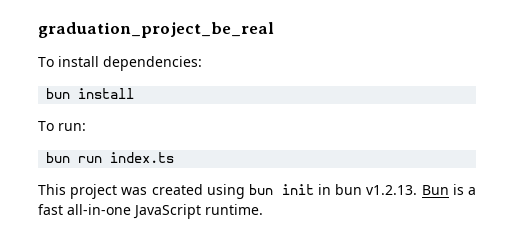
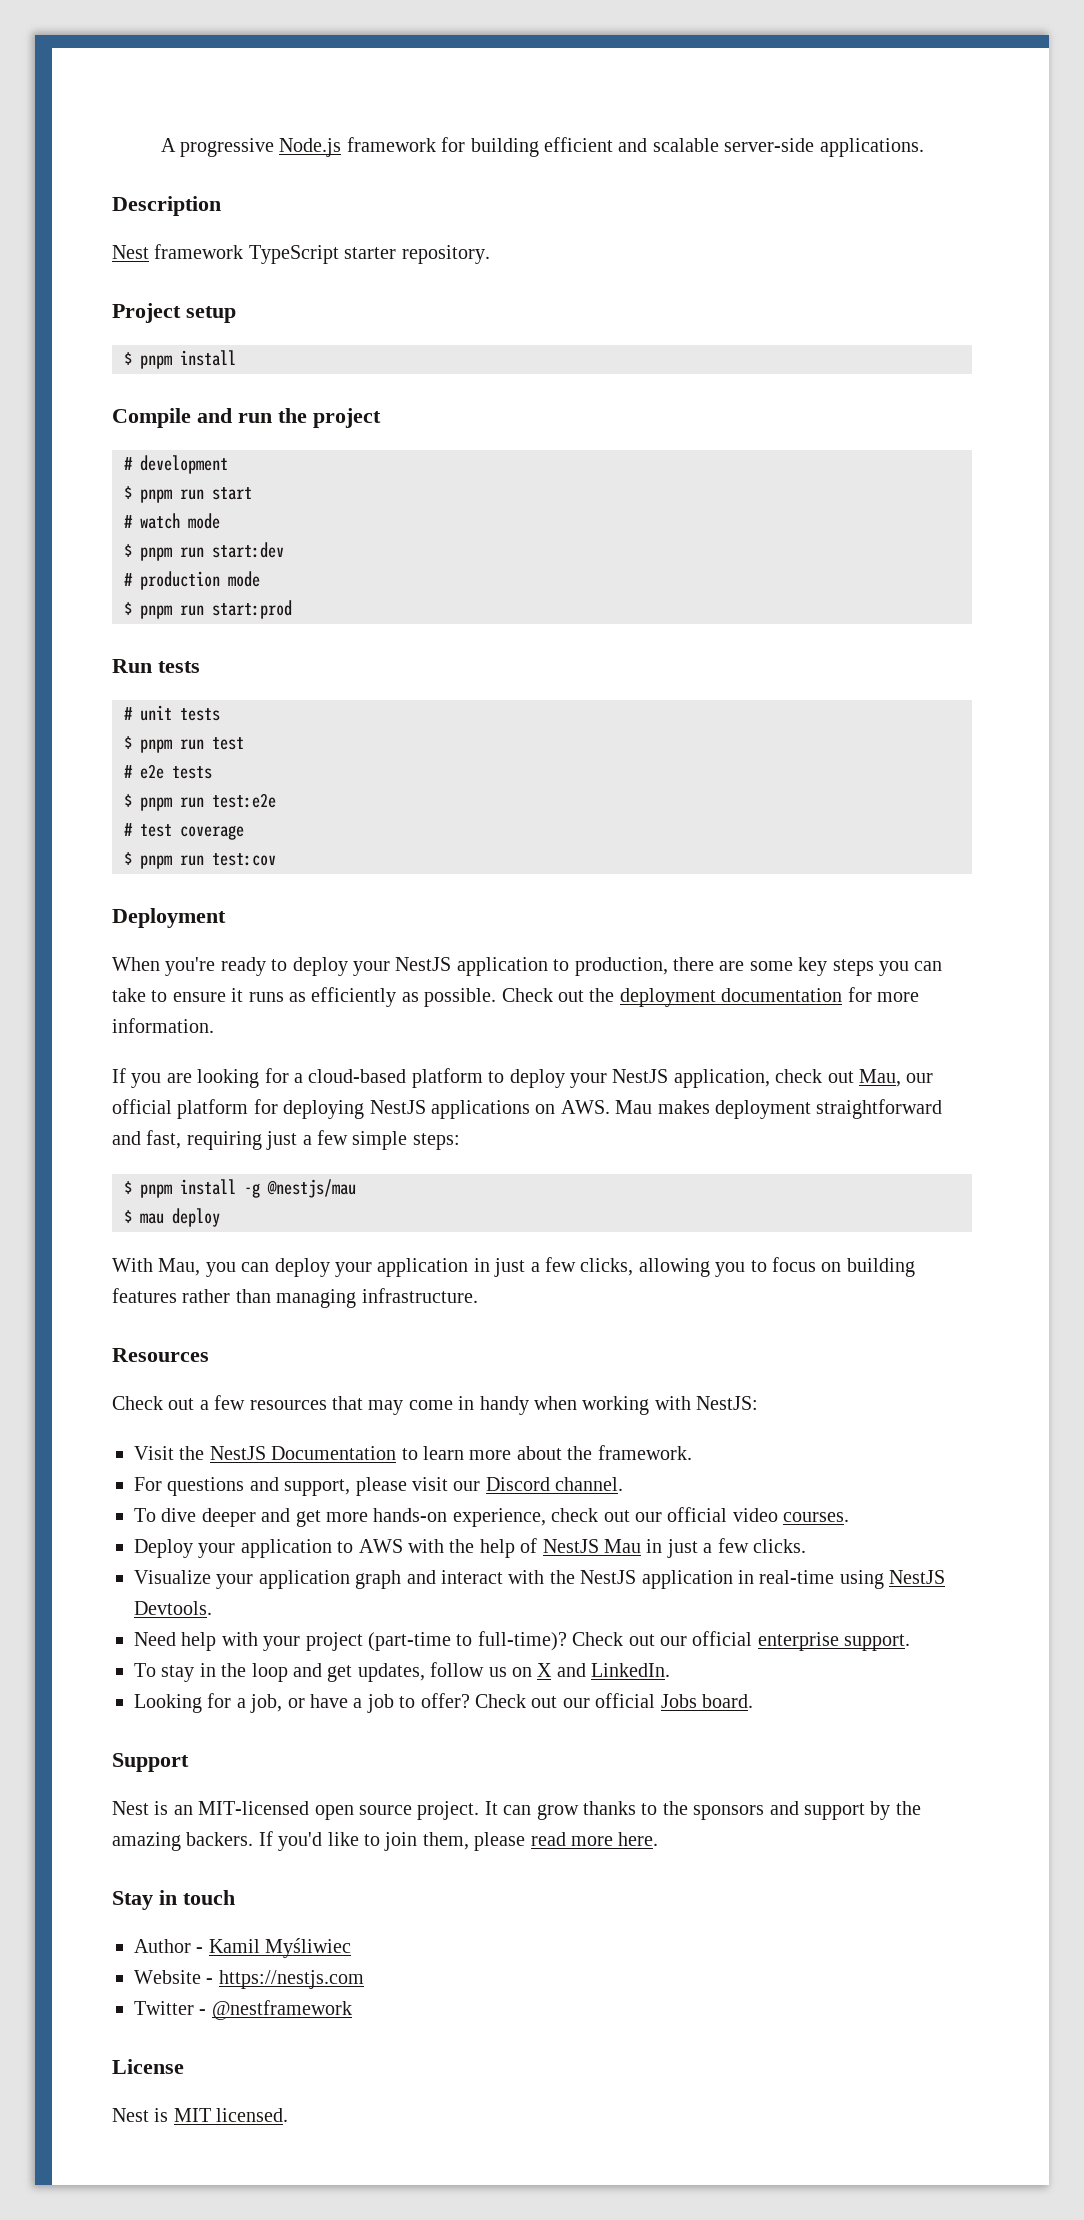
- graduation_project_be_real
- To install dependencies:
- bun install
- To run:
- bun run index.ts
- This project was created using bun init in bun v1.2.13. Bun is a fast all-in-one JavaScript runtime.
+ A progressive Node.js framework for building efficient and scalable server-side applications.
+ Description
+ Nest framework TypeScript starter repository.
+ Project setup
+ $ pnpm install
+ Compile and run the project
+ # development
+ $ pnpm run start
+ # watch mode
+ $ pnpm run start:dev
+ # production mode
+ $ pnpm run start:prod
+ Run tests
+ # unit tests
+ $ pnpm run test
+ # e2e tests
+ $ pnpm run test:e2e
+ # test coverage
+ $ pnpm run test:cov
+ Deployment
+ When you're ready to deploy your NestJS application to production, there are some key steps you can take to ensure it runs as efficiently as possible. Check out the deployment documentation for more information.
+ If you are looking for a cloud-based platform to deploy your NestJS application, check out Mau, our official platform for deploying NestJS applications on AWS. Mau makes deployment straightforward and fast, requiring just a few simple steps:
+ $ pnpm install -g @nestjs/mau
+ $ mau deploy
+ With Mau, you can deploy your application in just a few clicks, allowing you to focus on building features rather than managing infrastructure.
+ Resources
+ Check out a few resources that may come in handy when working with NestJS:
+ Visit the NestJS Documentation to learn more about the framework.
+ For questions and support, please visit our Discord channel.
+ To dive deeper and get more hands-on experience, check out our official video courses.
+ Deploy your application to AWS with the help of NestJS Mau in just a few clicks.
+ Visualize your application graph and interact with the NestJS application in real-time using NestJS Devtools.
+ Need help with your project (part-time to full-time)? Check out our official enterprise support.
+ To stay in the loop and get updates, follow us on X and LinkedIn.
+ Looking for a job, or have a job to offer? Check out our official Jobs board.
+ Support
+ Nest is an MIT-licensed open source project. It can grow thanks to the sponsors and support by the amazing backers. If you'd like to join them, please read more here.
+ Stay in touch
+ Author - Kamil Myśliwiec
+ Website - https://nestjs.com
+ Twitter - @nestframework
+ License
+ Nest is MIT licensed.

